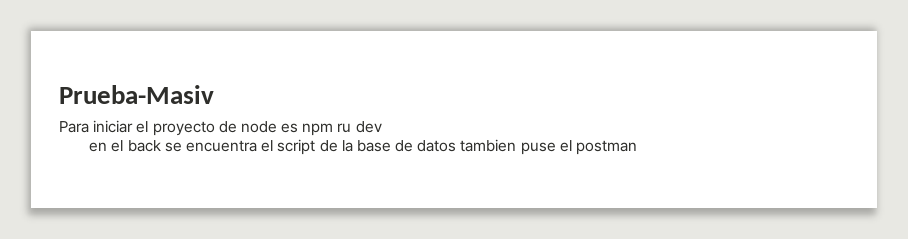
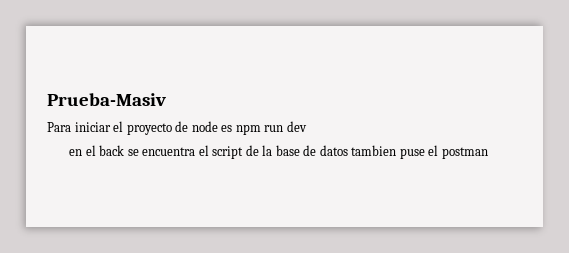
- Para iniciar el proyecto de node es npm ru dev
+ Para iniciar el proyecto de node es npm run dev

